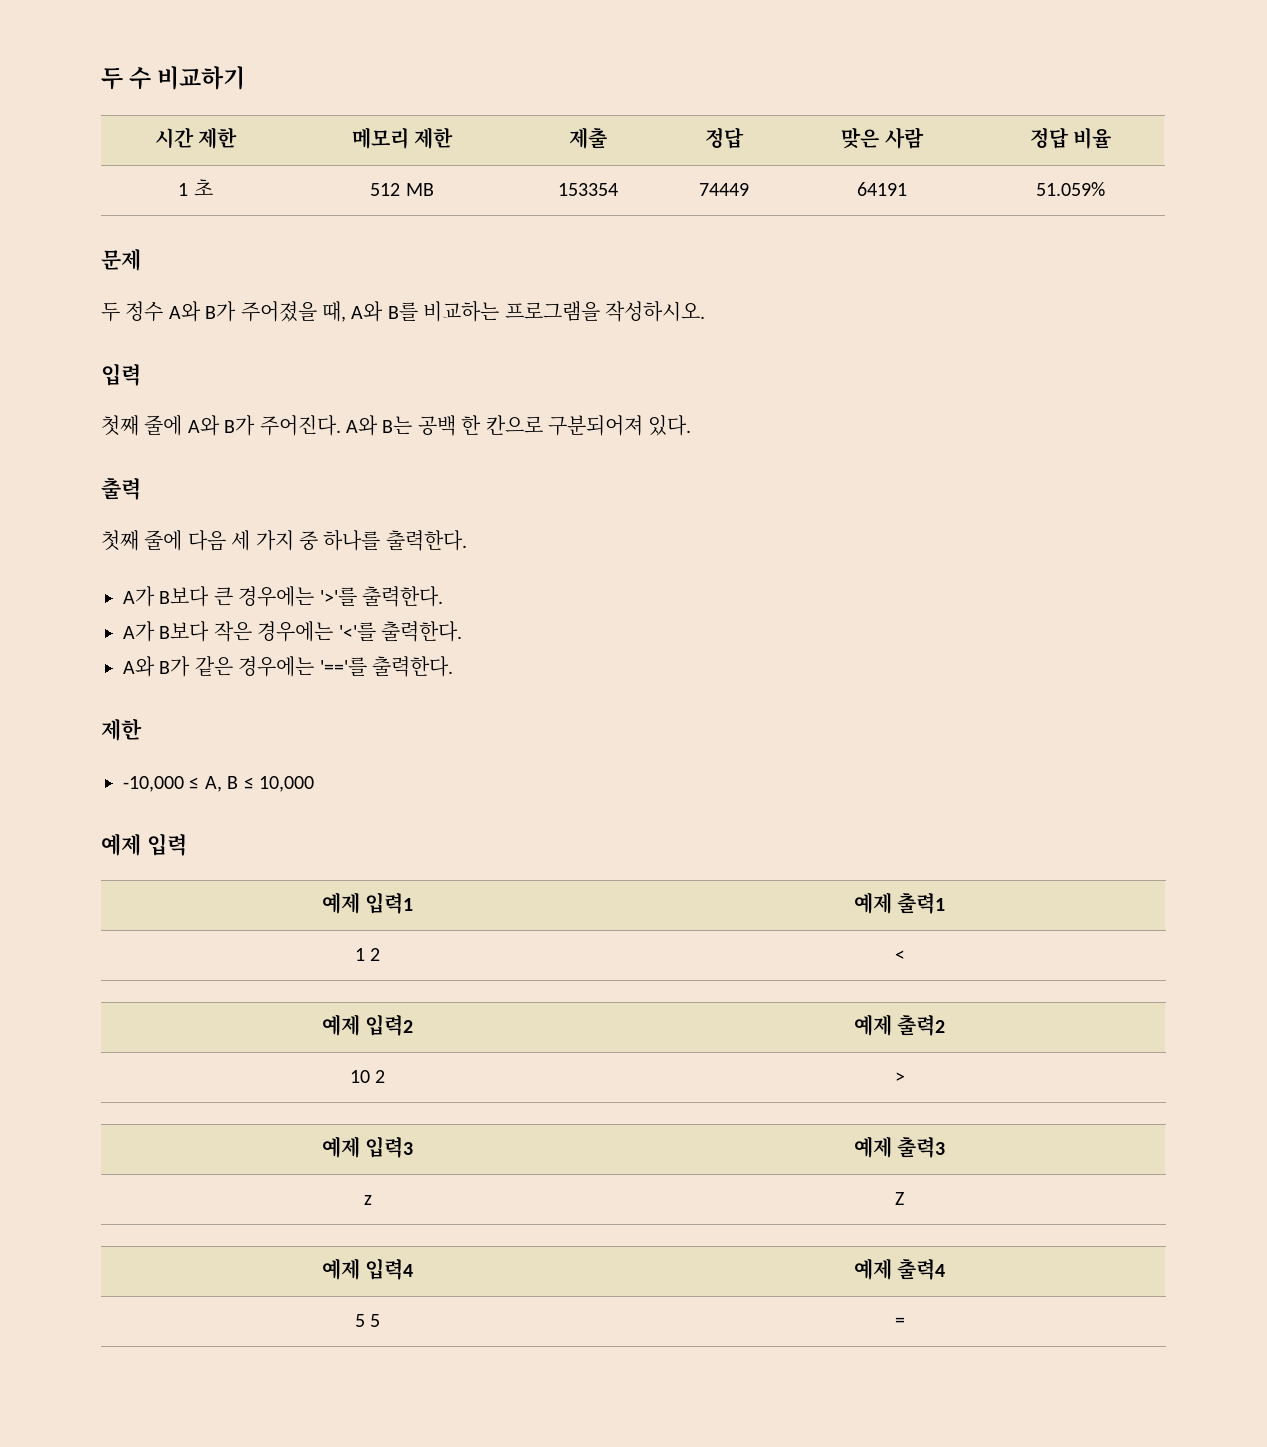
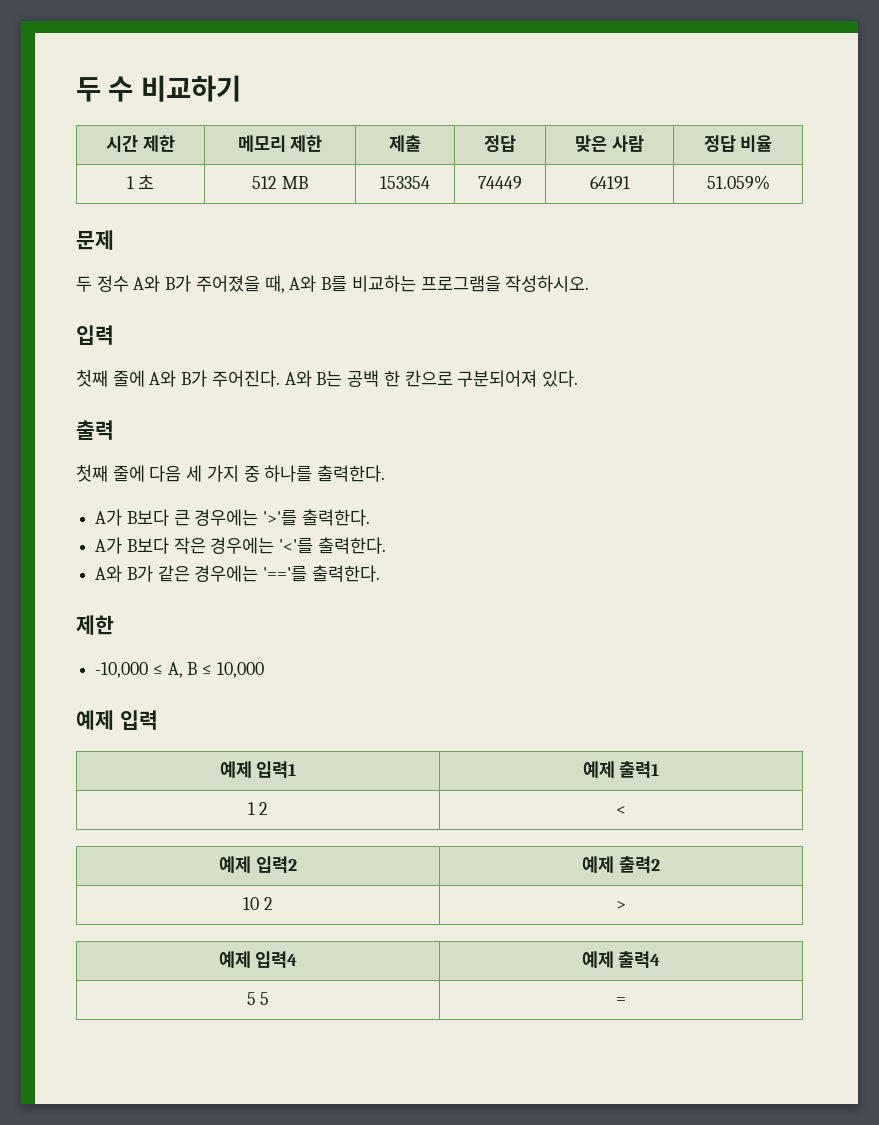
- 예제 입력3 | 예제 출력3
- z | Z

